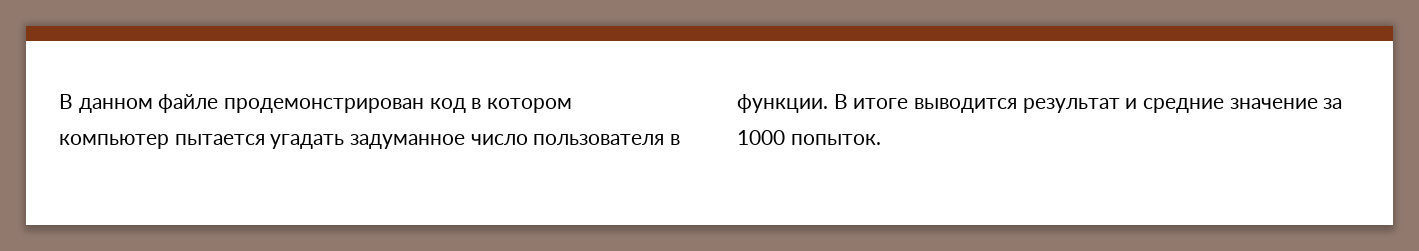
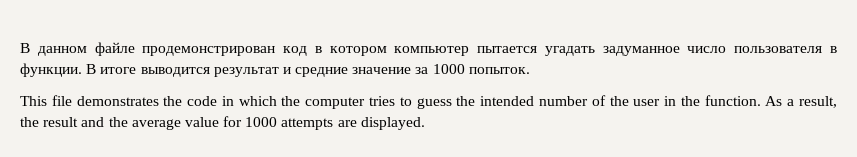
+ This file demonstrates the code in which the computer tries to guess the intended number of the user in the function. As a result, the result and the average value for 1000 attempts are displayed.

